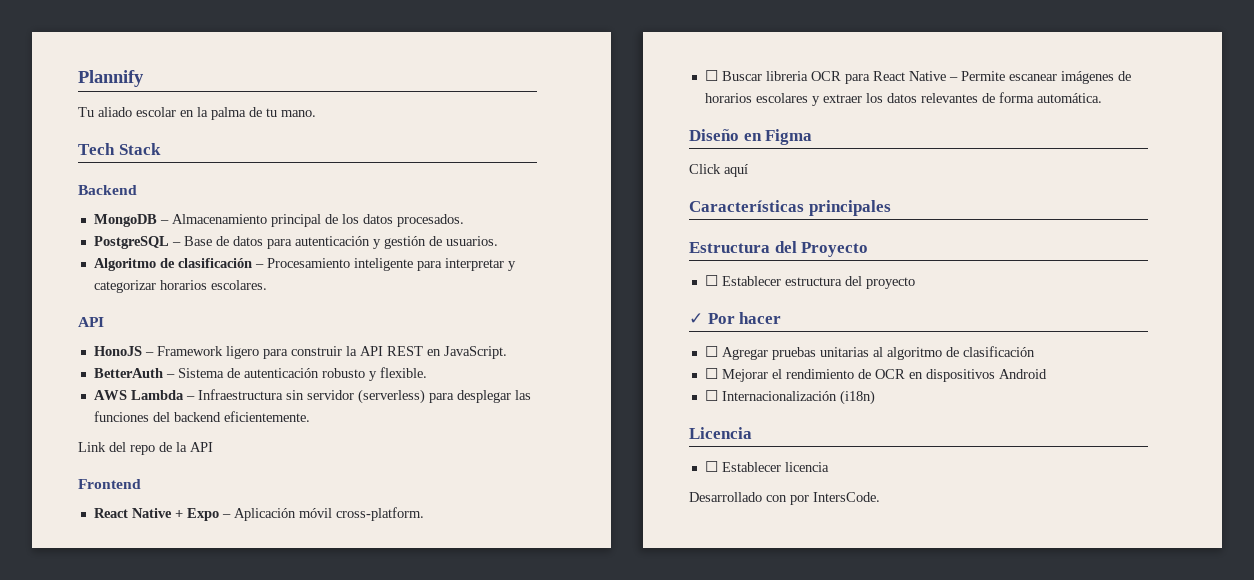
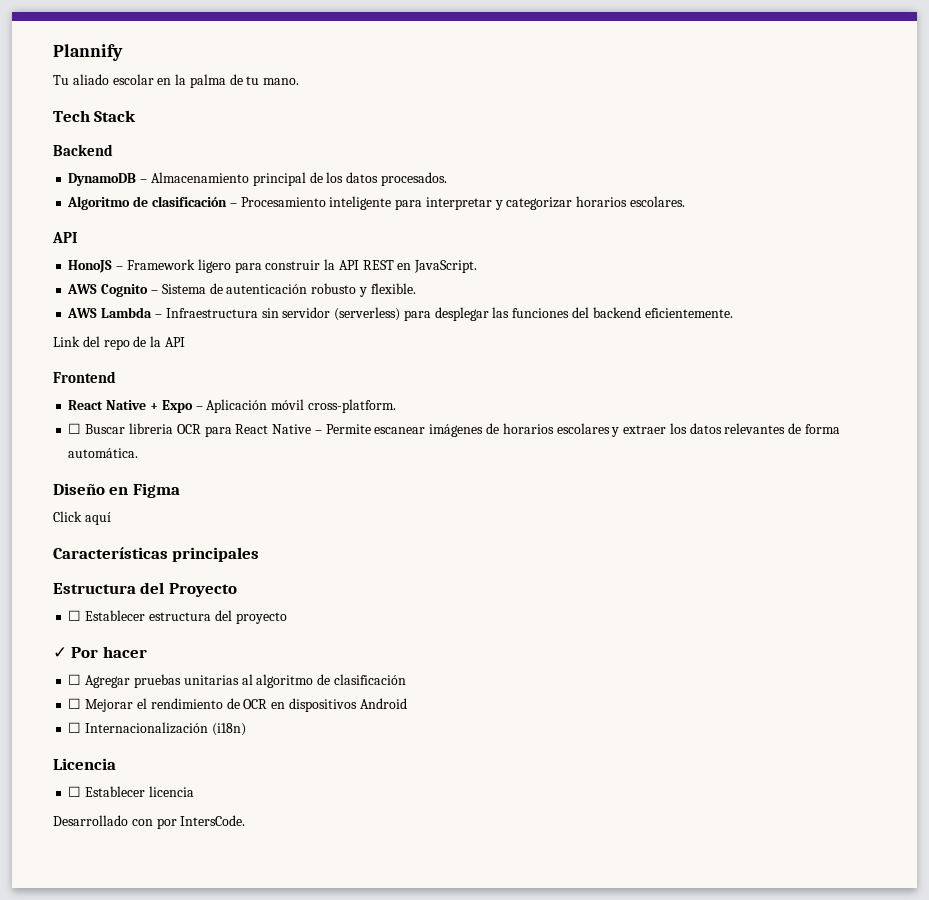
- MongoDB – Almacenamiento principal de los datos procesados.
+ DynamoDB – Almacenamiento principal de los datos procesados.
- PostgreSQL – Base de datos para autenticación y gestión de usuarios.
- BetterAuth – Sistema de autenticación robusto y flexible.
+ AWS Cognito – Sistema de autenticación robusto y flexible.

